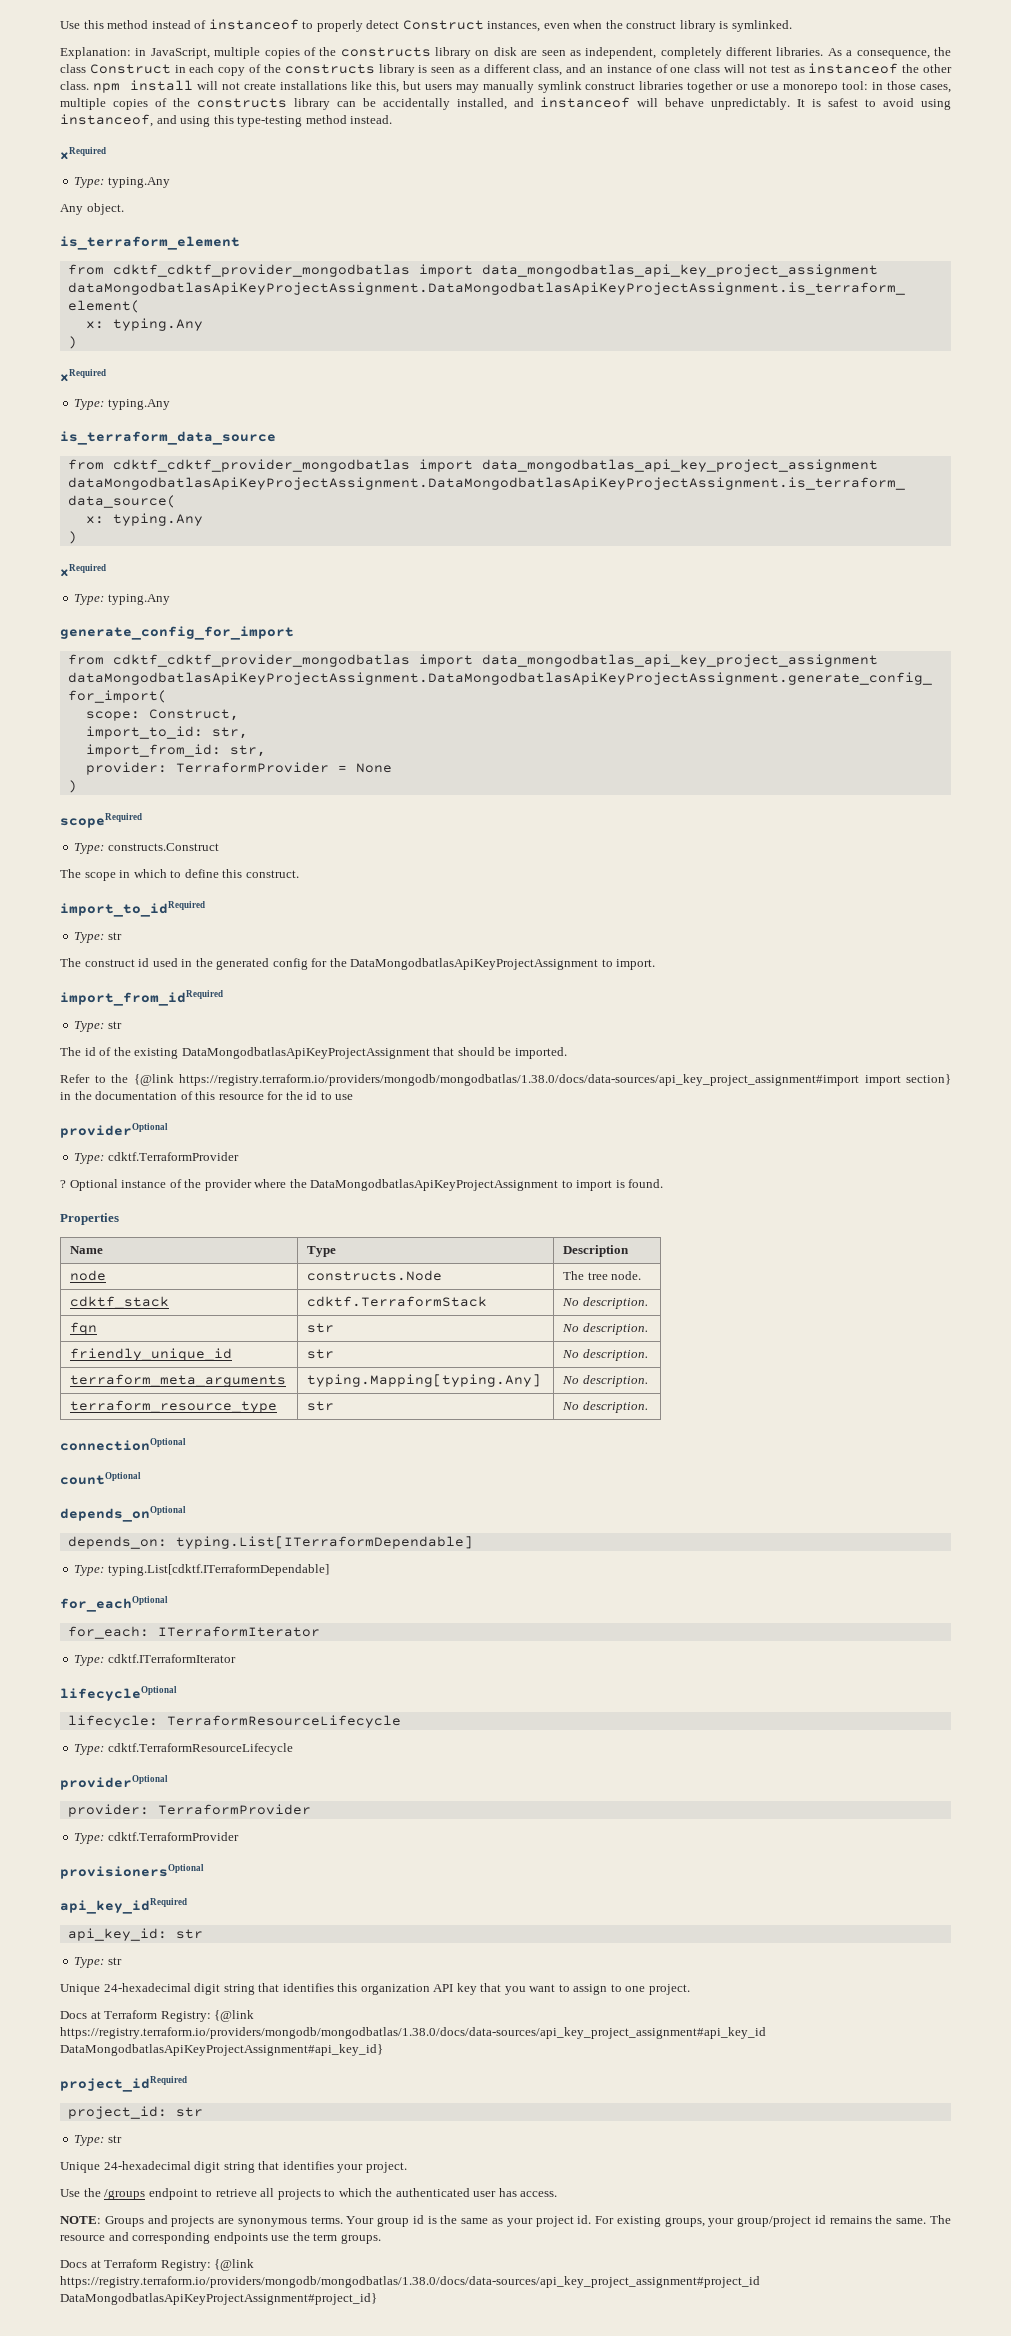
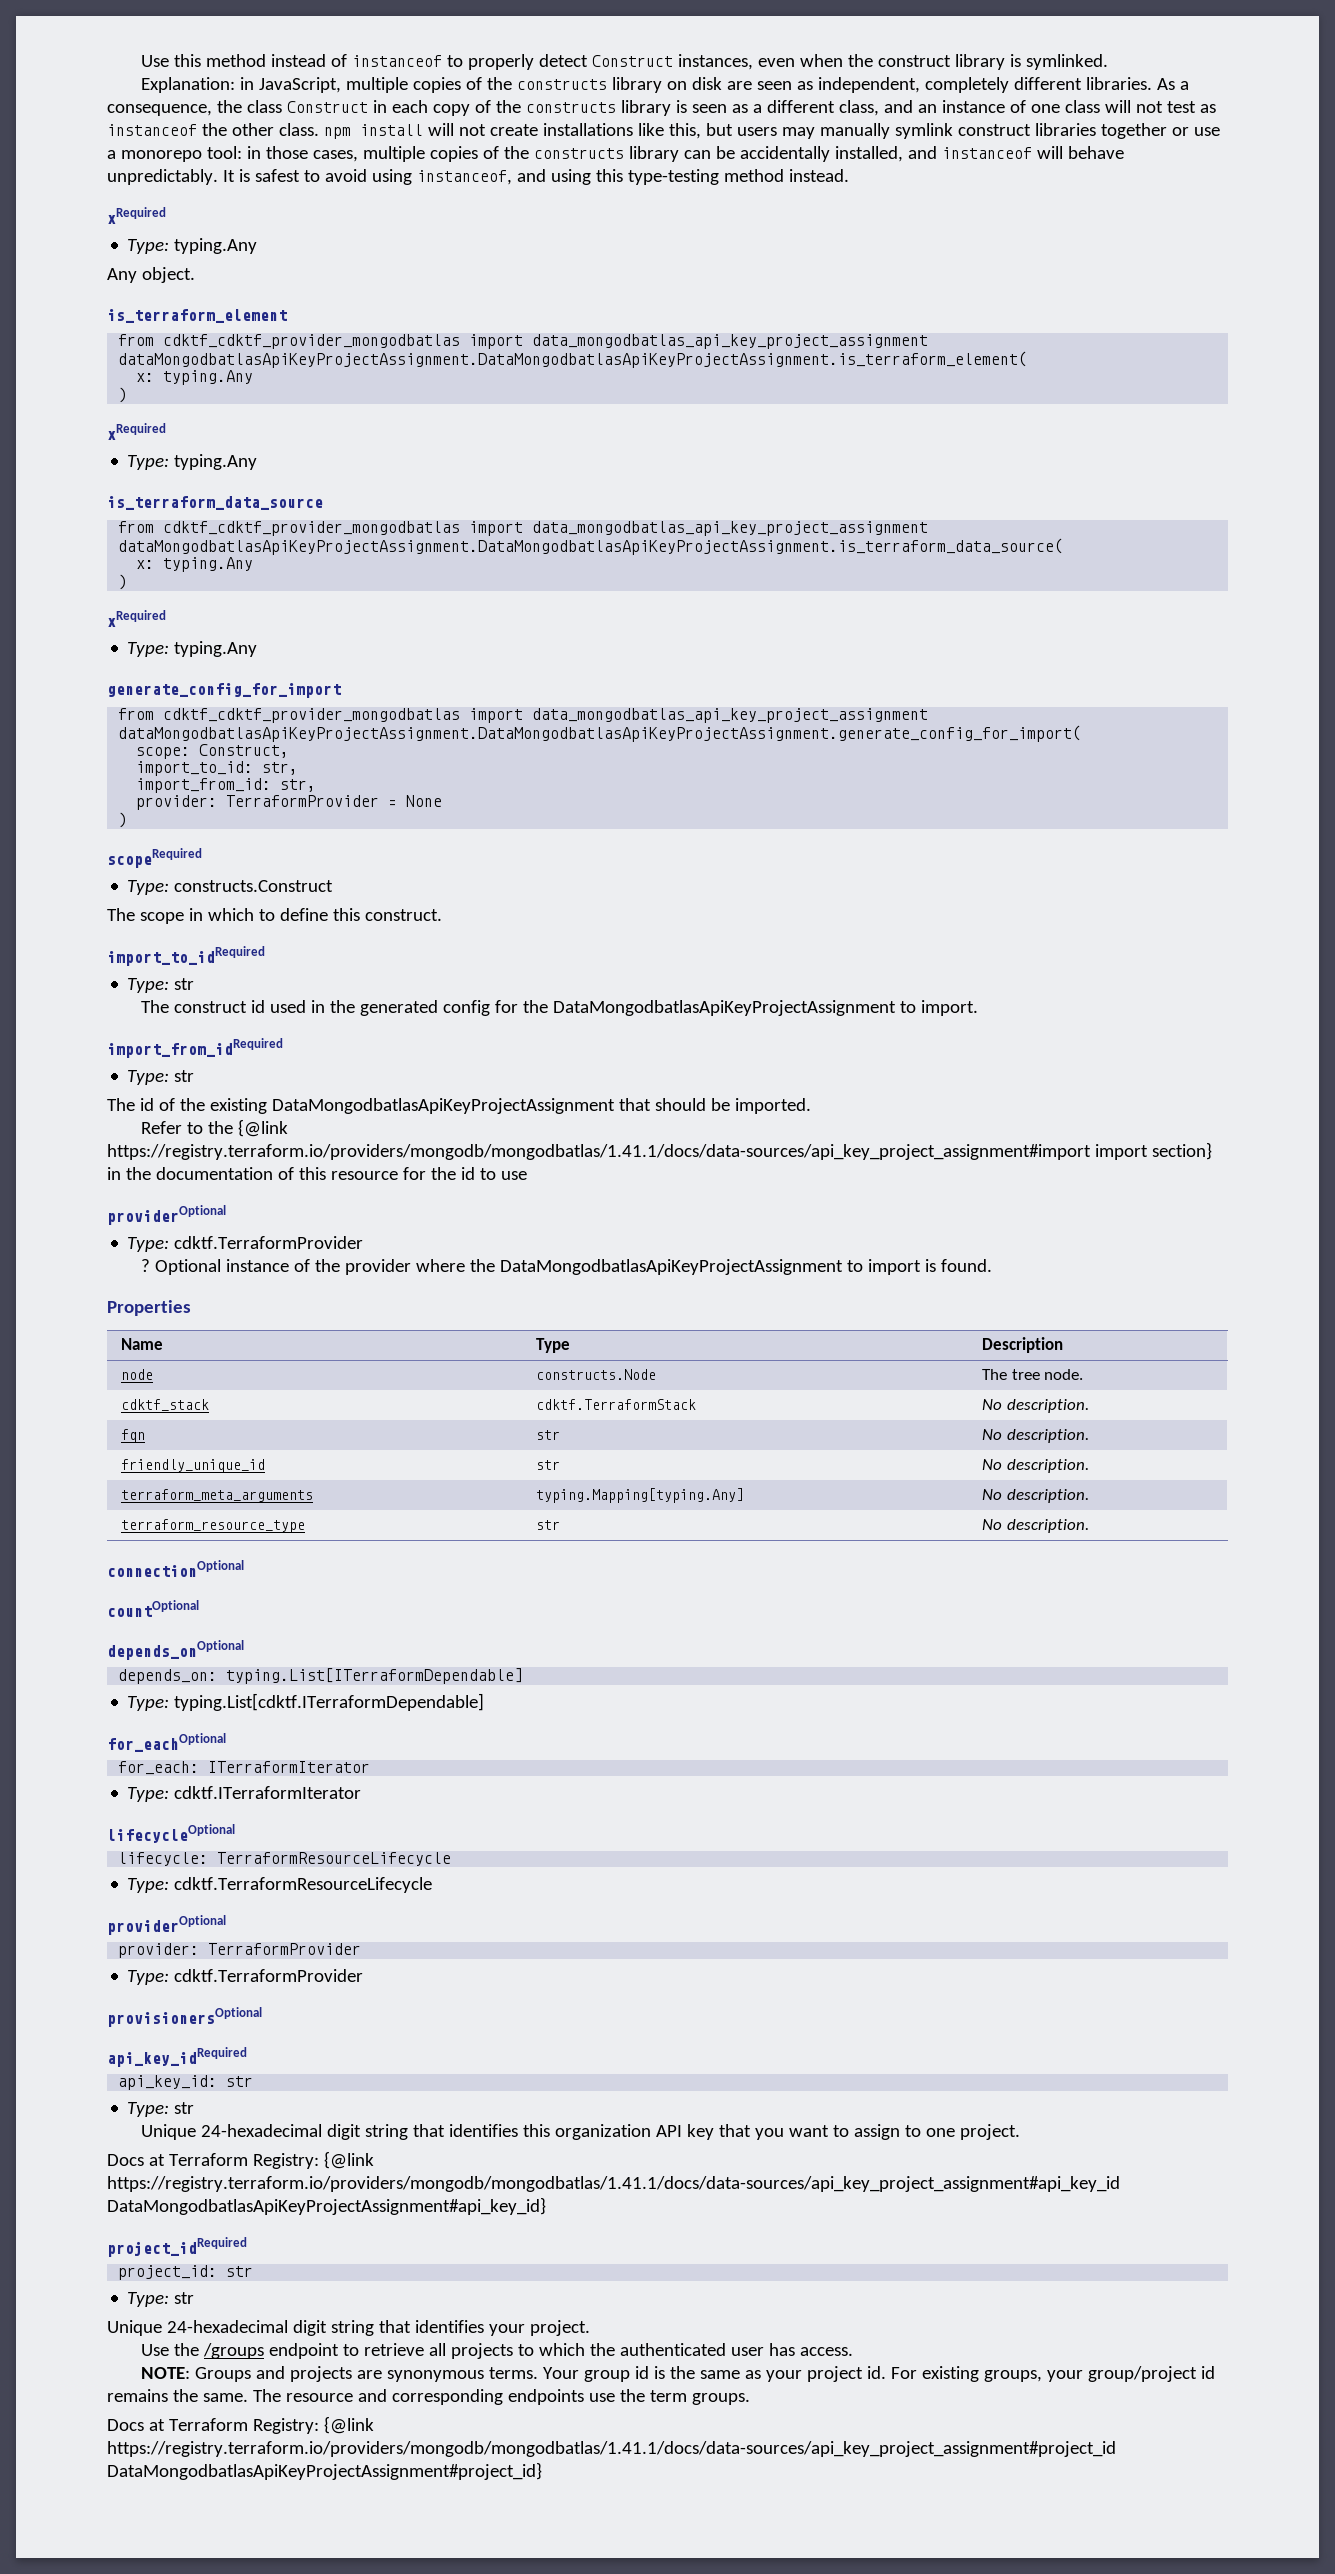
- Refer to the {@link https://registry.terraform.io/providers/mongodb/mongodbatlas/1.38.0/docs/data-sources/api_key_project_assignment#import import section} in the documentation of this resource for the id to use
+ Refer to the {@link https://registry.terraform.io/providers/mongodb/mongodbatlas/1.41.1/docs/data-sources/api_key_project_assignment#import import section} in the documentation of this resource for the id to use
- Docs at Terraform Registry: {@link https://registry.terraform.io/providers/mongodb/mongodbatlas/1.38.0/docs/data-sources/api_key_project_assignment#api_key_id DataMongodbatlasApiKeyProjectAssignment#api_key_id}
+ Docs at Terraform Registry: {@link https://registry.terraform.io/providers/mongodb/mongodbatlas/1.41.1/docs/data-sources/api_key_project_assignment#api_key_id DataMongodbatlasApiKeyProjectAssignment#api_key_id}
- Docs at Terraform Registry: {@link https://registry.terraform.io/providers/mongodb/mongodbatlas/1.38.0/docs/data-sources/api_key_project_assignment#project_id DataMongodbatlasApiKeyProjectAssignment#project_id}
+ Docs at Terraform Registry: {@link https://registry.terraform.io/providers/mongodb/mongodbatlas/1.41.1/docs/data-sources/api_key_project_assignment#project_id DataMongodbatlasApiKeyProjectAssignment#project_id}

